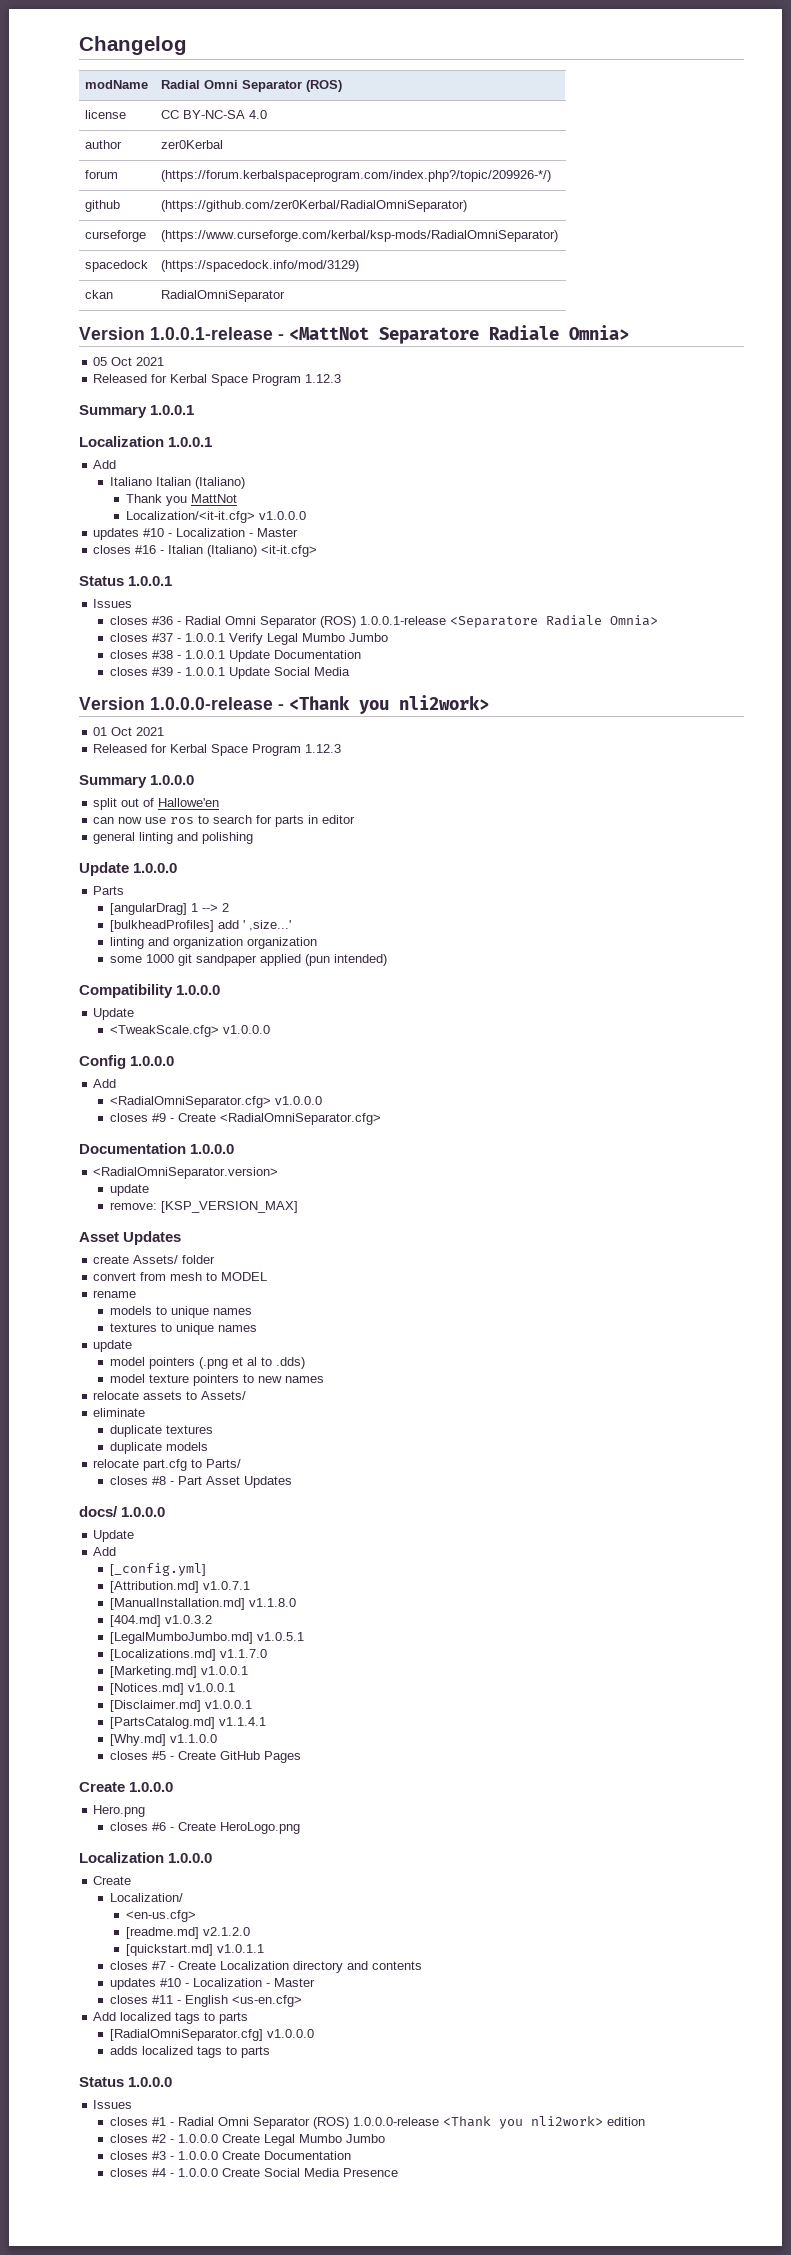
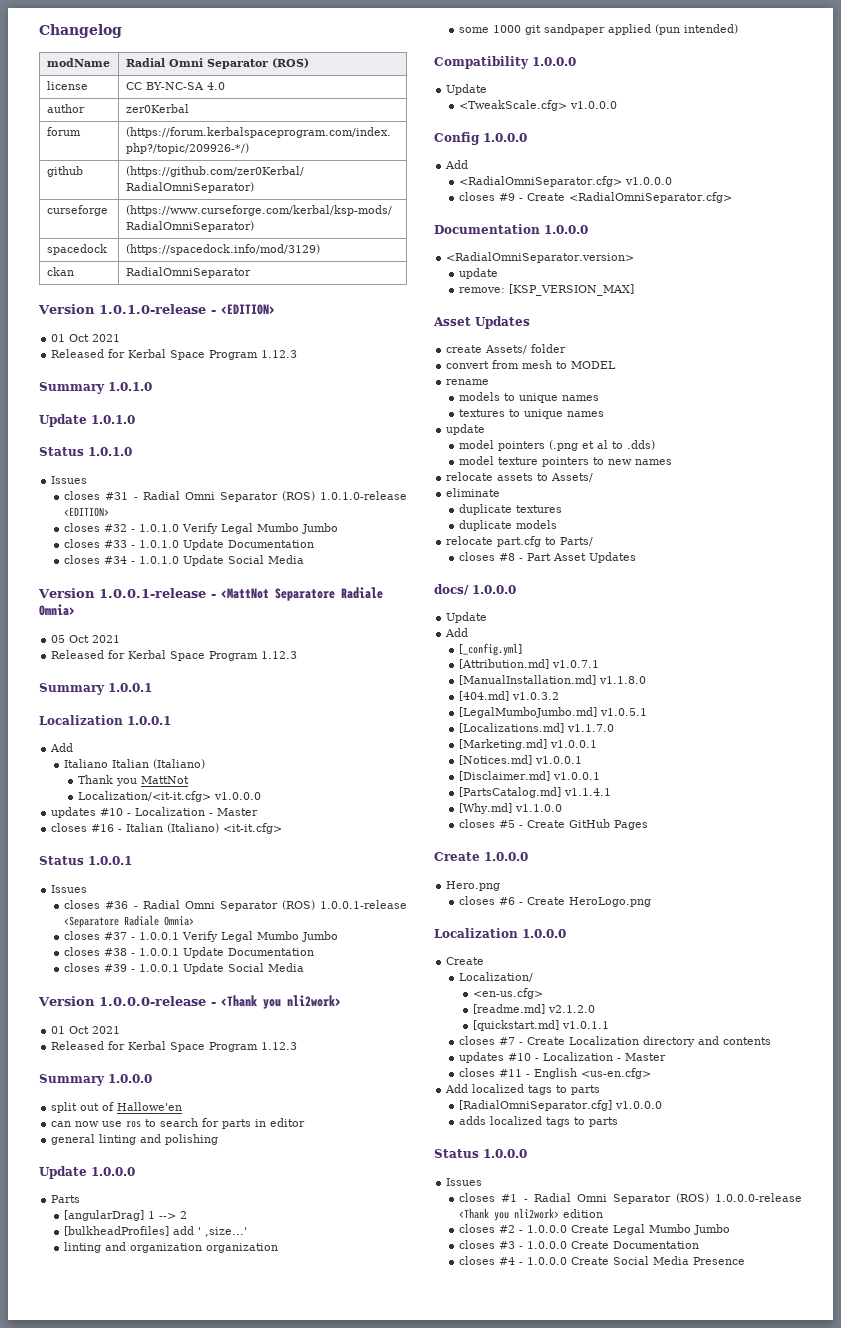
+ Version 1.0.1.0-release - <EDITION>
+ 01 Oct 2021
+ Released for Kerbal Space Program 1.12.3
+ Summary 1.0.1.0
+ Update 1.0.1.0
+ Status 1.0.1.0
+ Issues
+ closes #31 - Radial Omni Separator (ROS) 1.0.1.0-release <EDITION>
+ closes #32 - 1.0.1.0 Verify Legal Mumbo Jumbo
+ closes #33 - 1.0.1.0 Update Documentation
+ closes #34 - 1.0.1.0 Update Social Media

